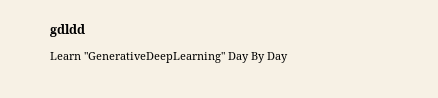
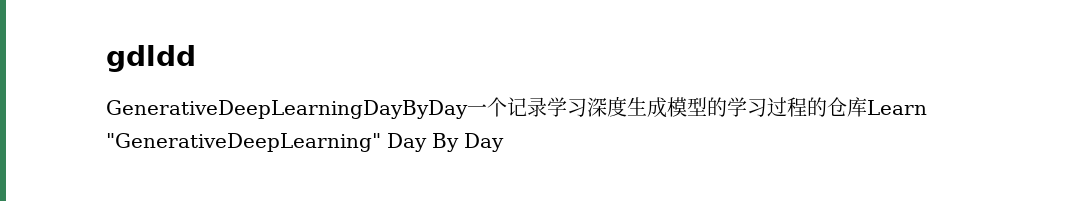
- Learn "GenerativeDeepLearning" Day By Day
+ GenerativeDeepLearningDayByDay一个记录学习深度生成模型的学习过程的仓库Learn "GenerativeDeepLearning" Day By Day

